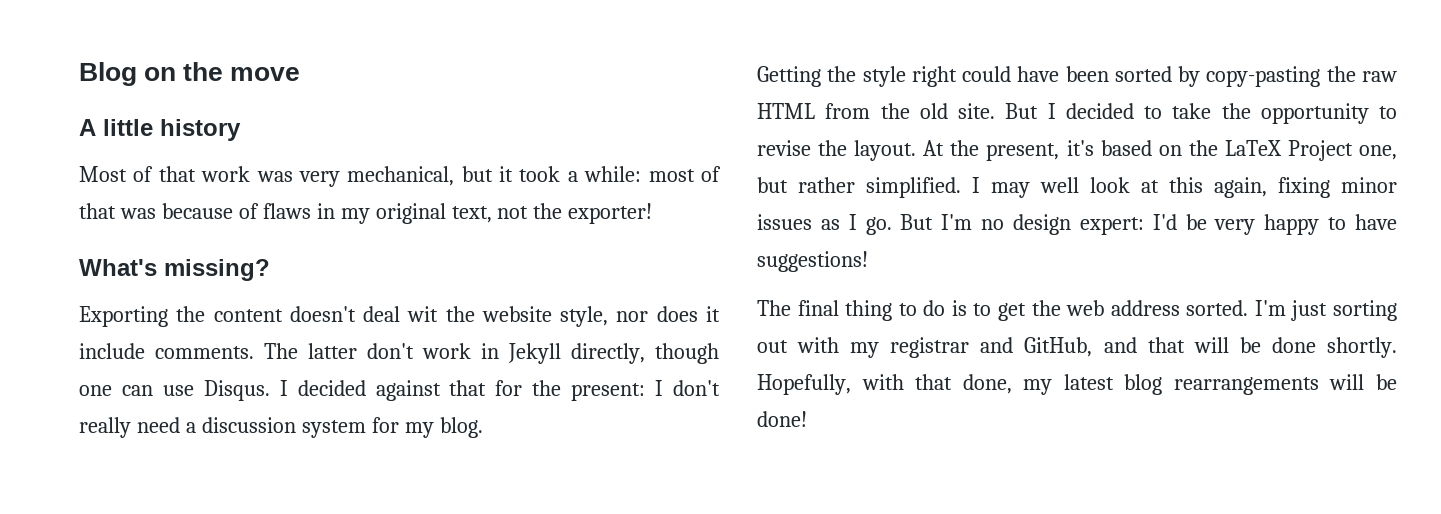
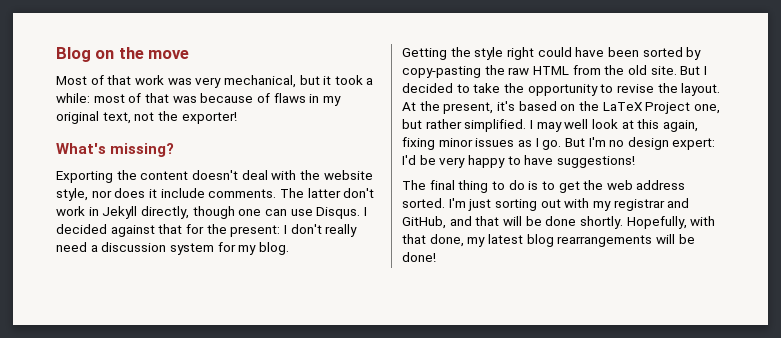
- A little history
- Exporting the content doesn't deal wit the website style, nor does it include comments.
+ Exporting the content doesn't deal with the website style, nor does it include comments.

